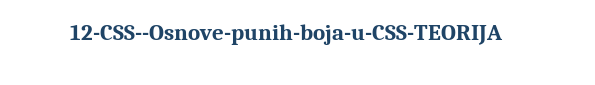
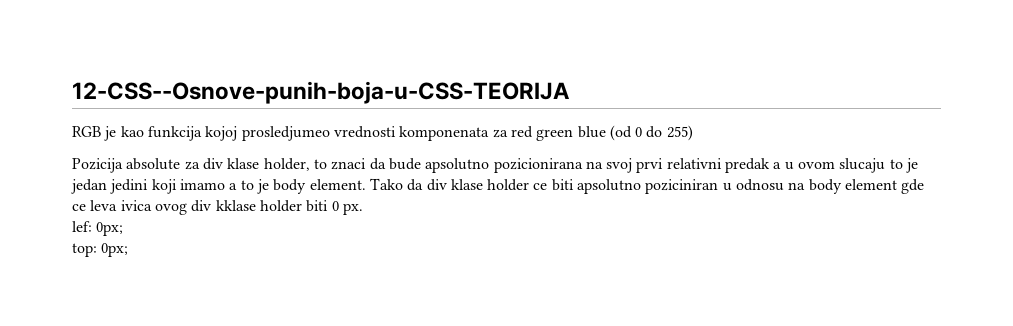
+ RGB je kao funkcija kojoj prosledjumeo vrednosti komponenata za red green blue (od 0 do 255)
+ Pozicija absolute za div klase holder, to znaci da bude apsolutno pozicionirana na svoj prvi relativni predak a u ovom slucaju to je jedan jedini koji imamo a to je body element. Tako da div klase holder ce biti apsolutno poziciniran u odnosu na body element gde ce leva ivica ovog div kklase holder biti 0 px.
+ lef: 0px;
+ top: 0px;

